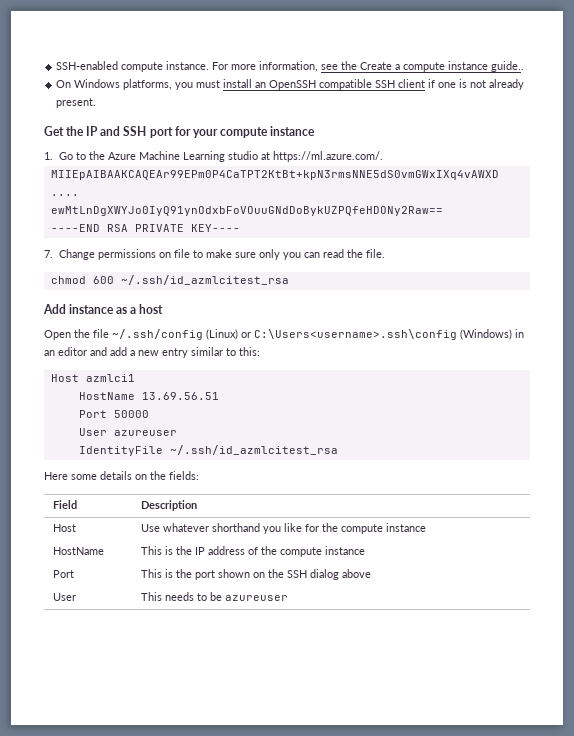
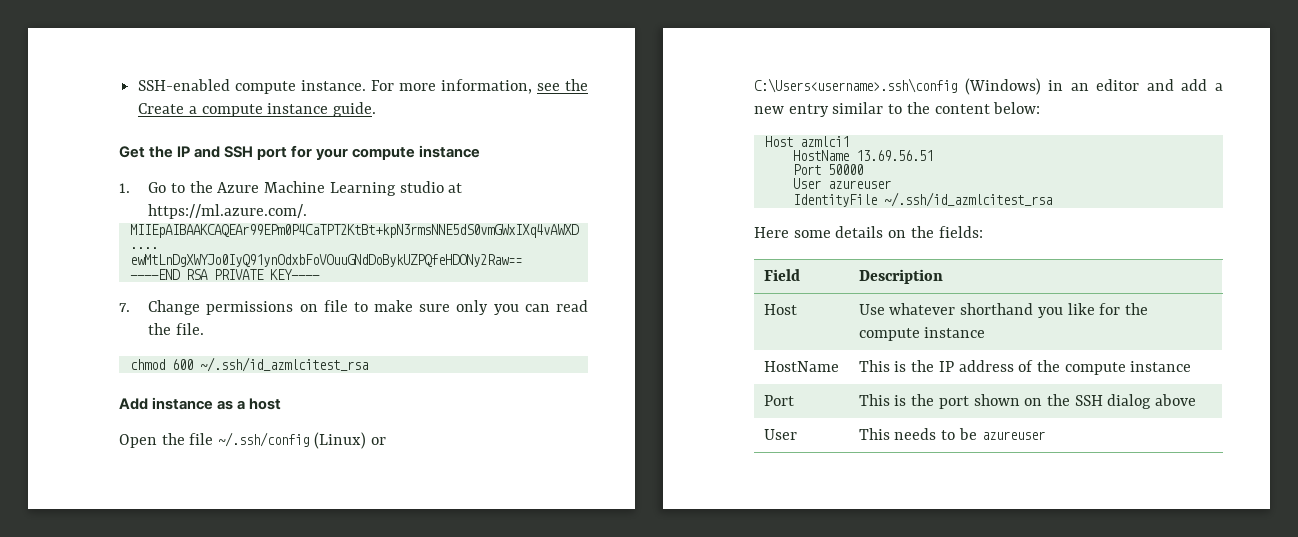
- For more information, see the Create a compute instance guide..
- On Windows platforms, you must install an OpenSSH compatible SSH client if one is not already present.
+ For more information, see the Create a compute instance guide.
- Open the file ~/.ssh/config (Linux) or C:\Users<username>.ssh\config (Windows) in an editor and add a new entry similar to this:
+ Open the file ~/.ssh/config (Linux) or C:\Users<username>.ssh\config (Windows) in an editor and add a new entry similar to the content below:

